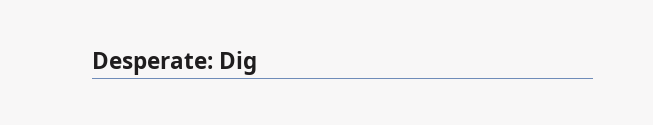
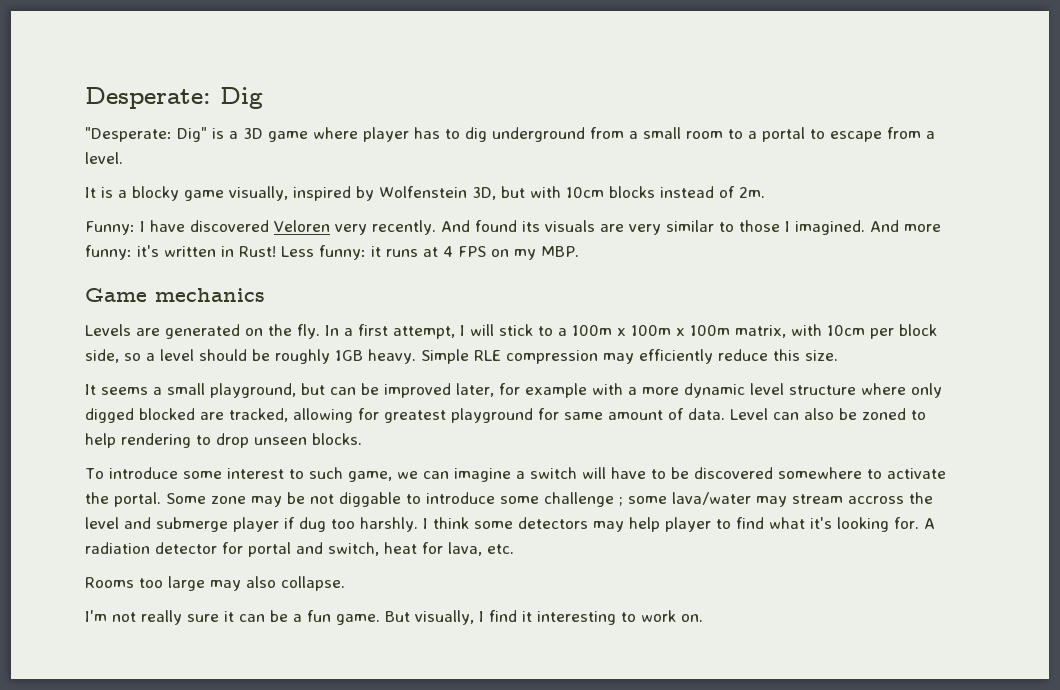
+ "Desperate: Dig" is a 3D game where player has to dig underground from a small room to a portal to escape from a level.
+ It is a blocky game visually, inspired by Wolfenstein 3D, but with 10cm blocks instead of 2m.
+ Funny: I have discovered Veloren very recently. And found its visuals are very similar to those I imagined. And more funny: it's written in Rust! Less funny: it runs at 4 FPS on my MBP.
+ Game mechanics
+ Levels are generated on the fly. In a first attempt, I will stick to a 100m x 100m x 100m matrix, with 10cm per block side, so a level should be roughly 1GB heavy. Simple RLE compression may efficiently reduce this size.
+ It seems a small playground, but can be improved later, for example with a more dynamic level structure where only digged blocked are tracked, allowing for greatest playground for same amount of data. Level can also be zoned to help rendering to drop unseen blocks.
+ To introduce some interest to such game, we can imagine a switch will have to be discovered somewhere to activate the portal. Some zone may be not diggable to introduce some challenge ; some lava/water may stream accross the level and submerge player if dug too harshly. I think some detectors may help player to find what it's looking for. A radiation detector for portal and switch, heat for lava, etc.
+ Rooms too large may also collapse.
+ I'm not really sure it can be a fun game. But visually, I find it interesting to work on.

